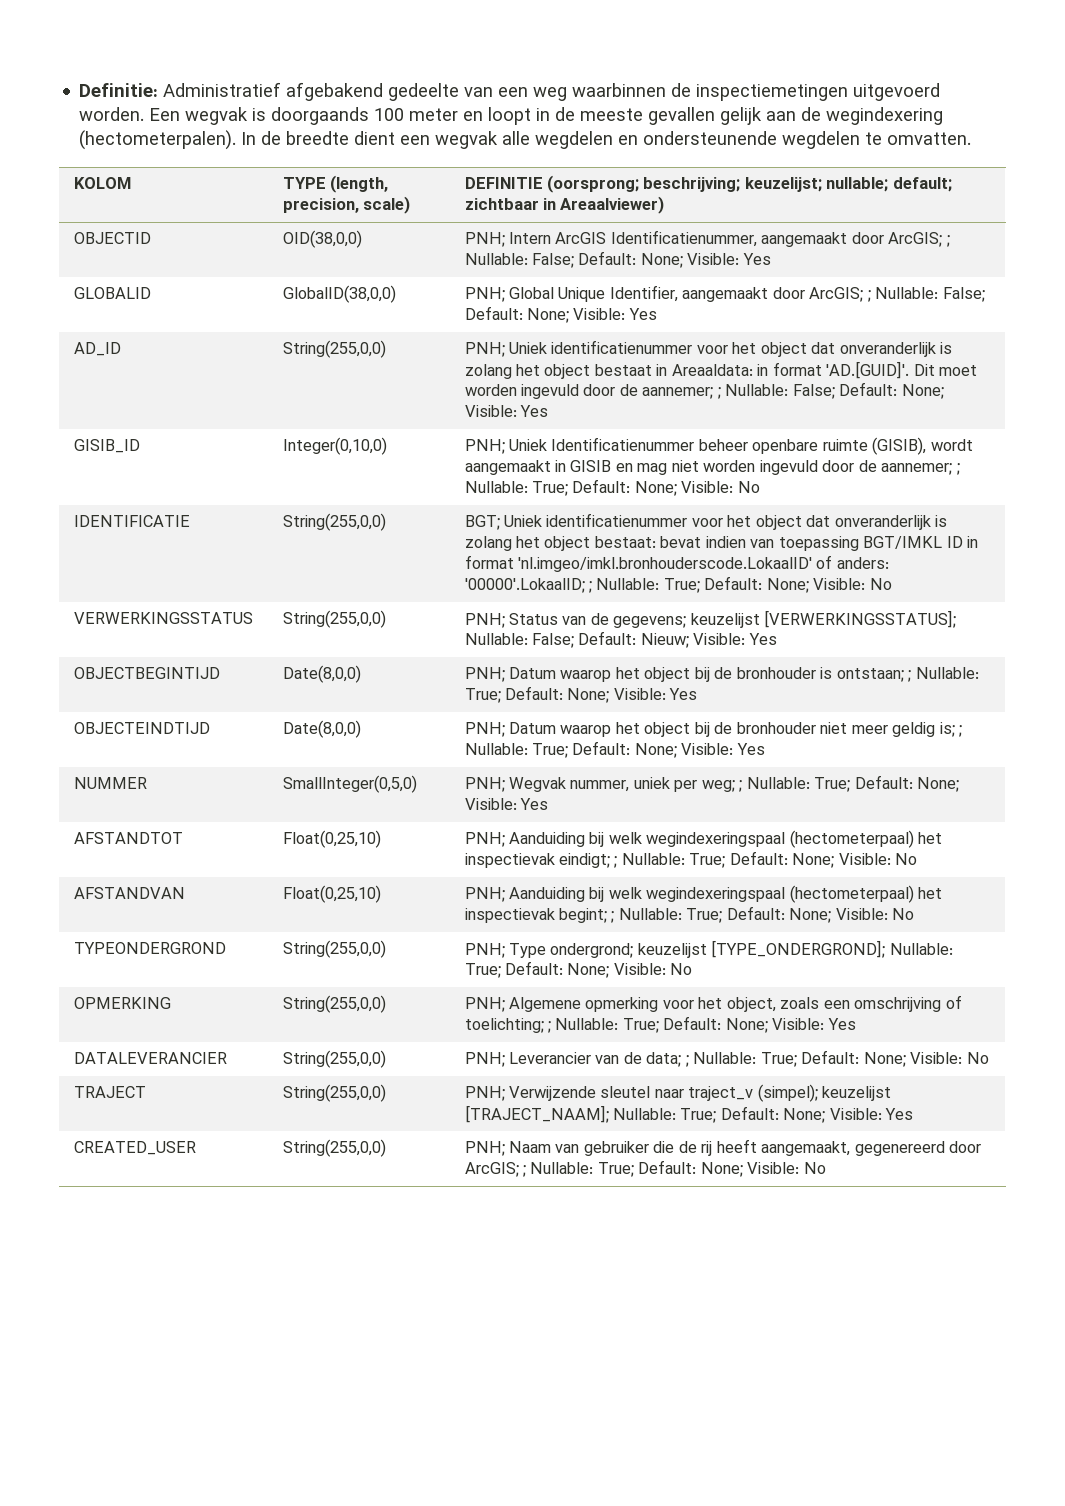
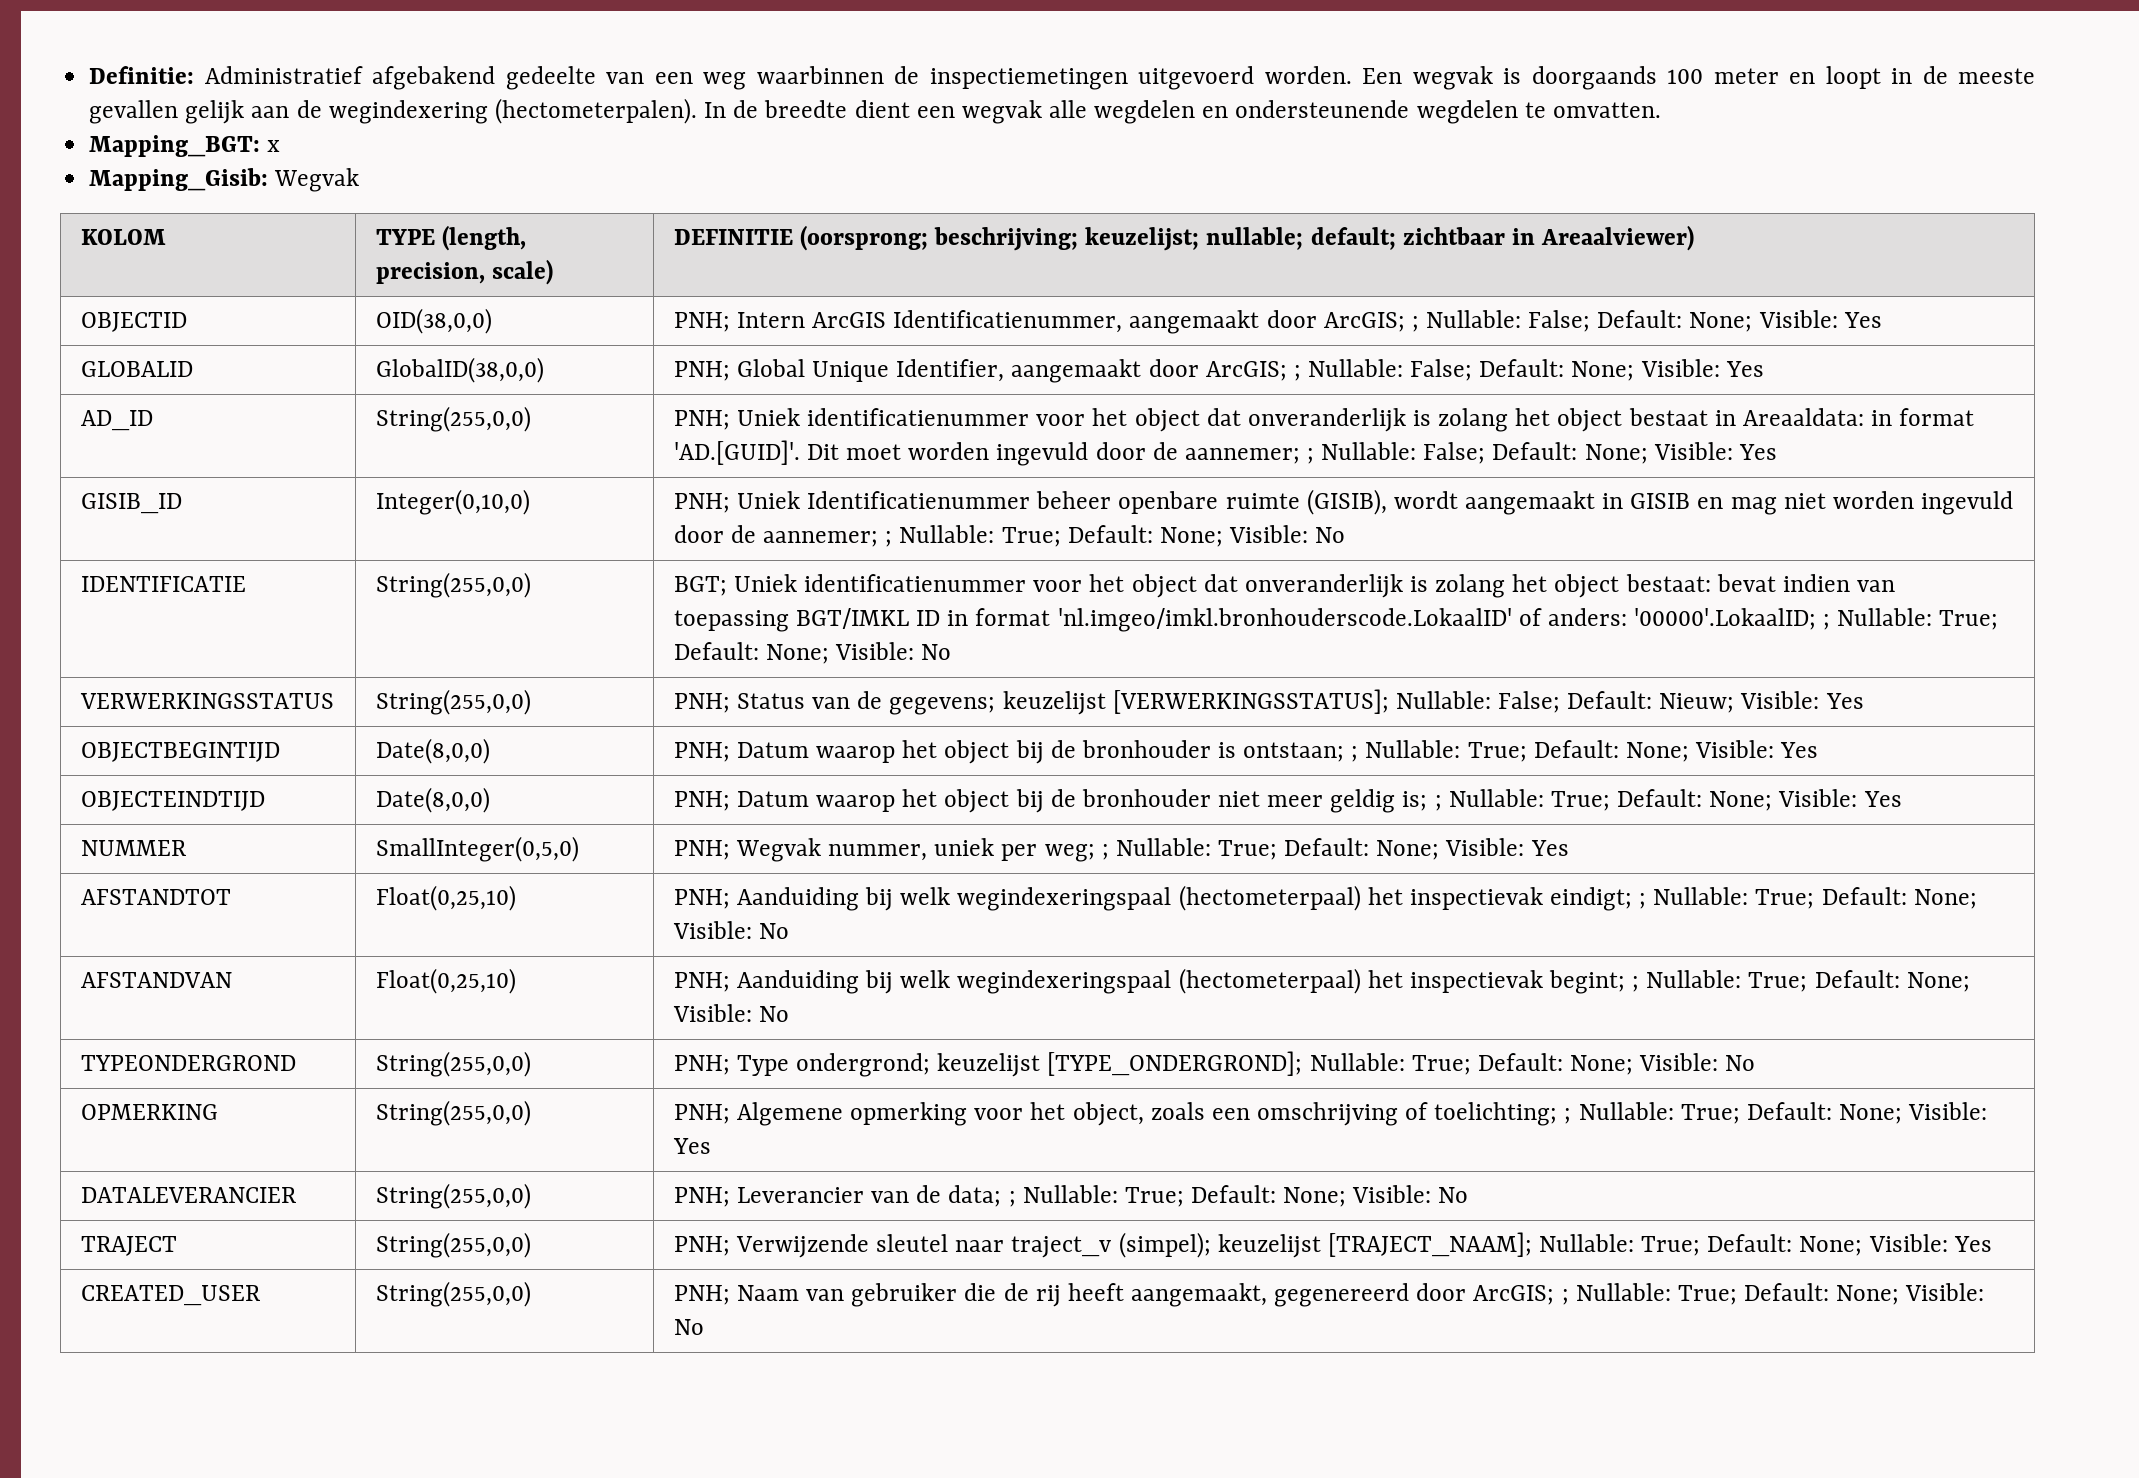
+ Mapping_BGT: x
+ Mapping_Gisib: Wegvak

